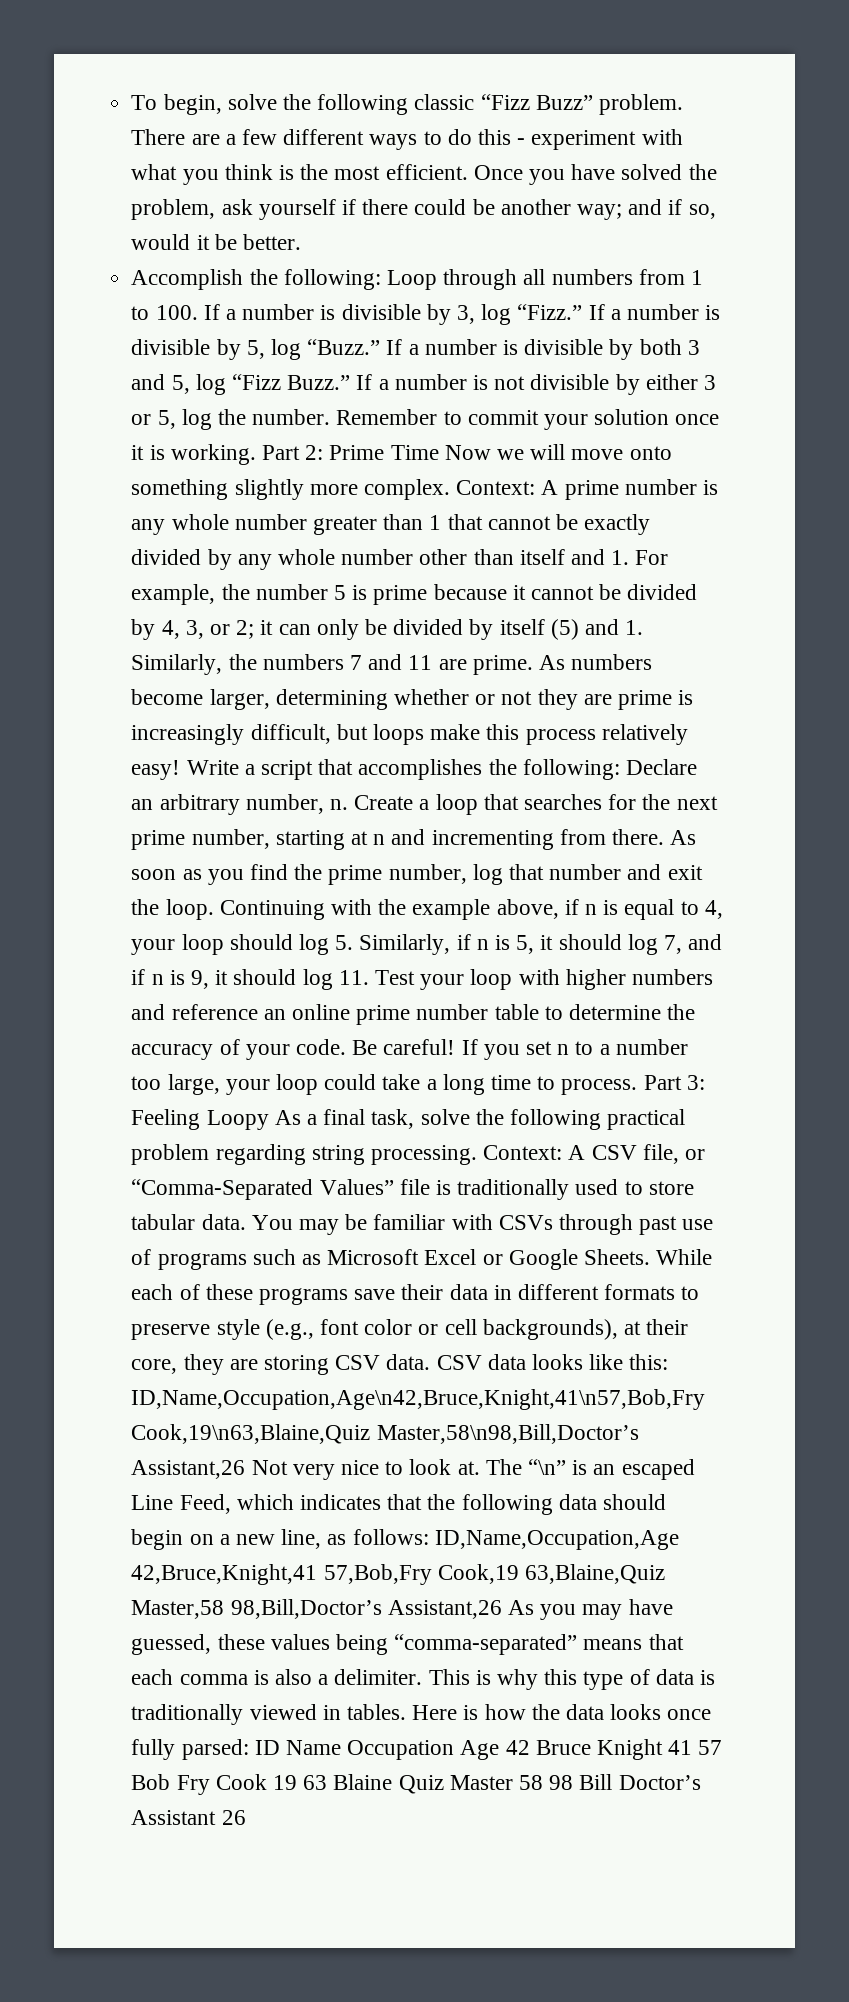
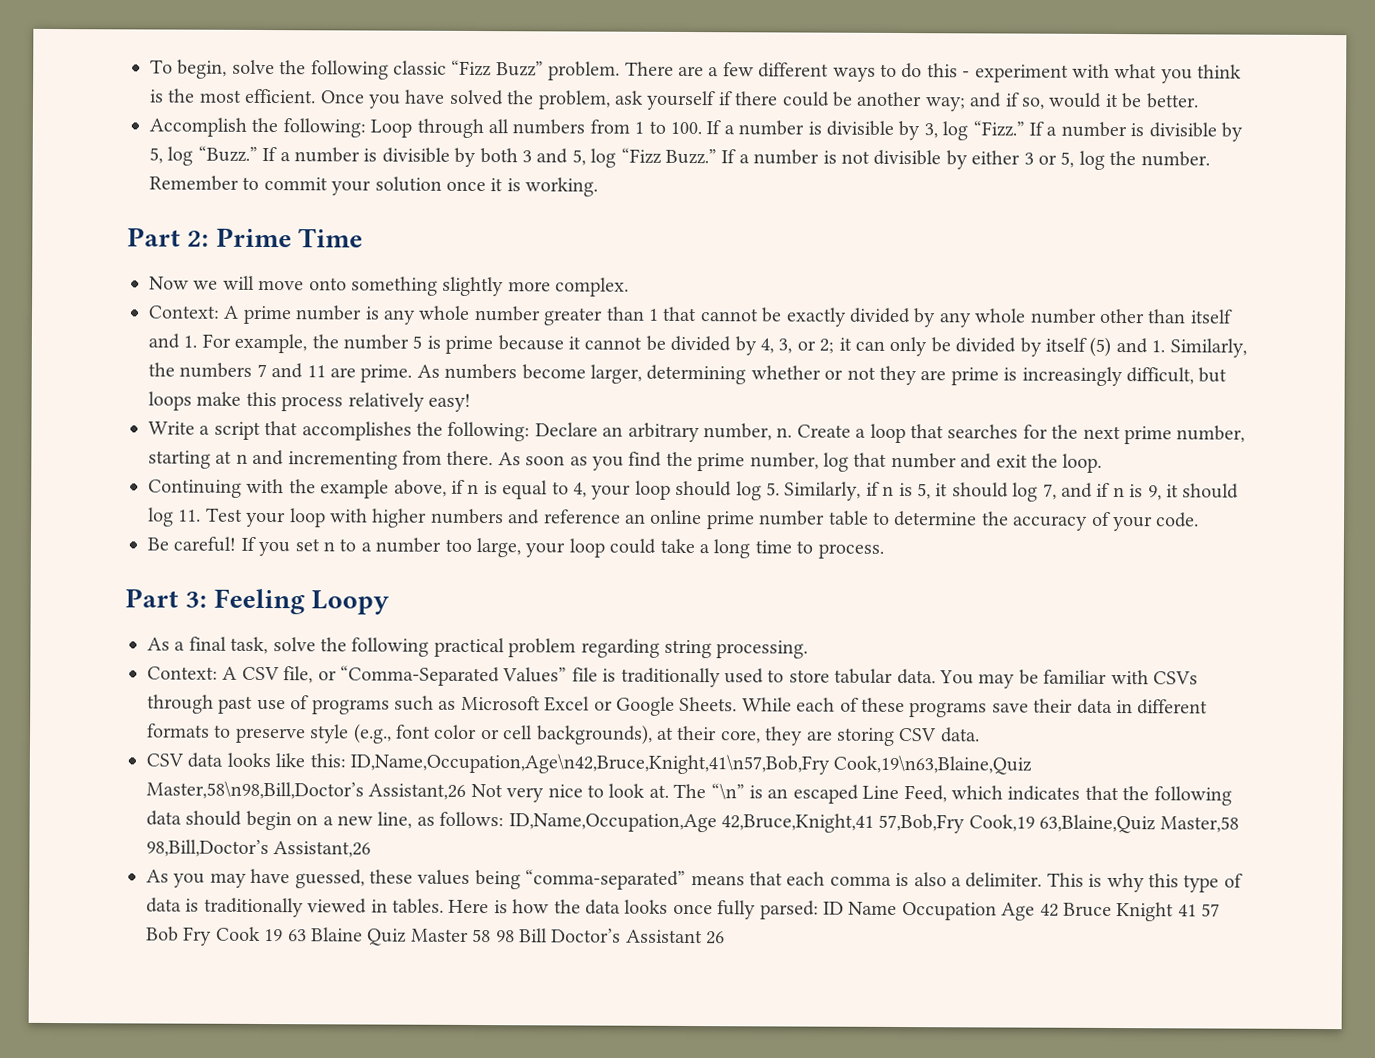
- Remember to commit your solution once it is working. Part 2:
+ Remember to commit your solution once it is working.
+ Part 2:
- Prime Time Now we will move onto something slightly more complex. Context:
+ Prime Time
+ Now we will move onto something slightly more complex.
+ Context:
- As numbers become larger, determining whether or not they are prime is increasingly difficult, but loops make this process relatively easy! Write a script that accomplishes the following: Declare an arbitrary number, n.
+ As numbers become larger, determining whether or not they are prime is increasingly difficult, but loops make this process relatively easy!
+ Write a script that accomplishes the following: Declare an arbitrary number, n.
- As soon as you find the prime number, log that number and exit the loop. Continuing with the example above, if n is equal to 4, your loop should log 5. Similarly, if n is 5, it should log 7, and if n is 9, it should log 11. Test your loop with higher numbers and reference an online prime number table to determine the accuracy of your code. Be careful!
+ As soon as you find the prime number, log that number and exit the loop.
+ Continuing with the example above, if n is equal to 4, your loop should log 5. Similarly, if n is 5, it should log 7, and if n is 9, it should log 11. Test your loop with higher numbers and reference an online prime number table to determine the accuracy of your code.
+ Be careful!
- If you set n to a number too large, your loop could take a long time to process. Part 3: Feeling Loopy As a final task, solve the following practical problem regarding string processing. Context: A CSV file, or “Comma-Separated Values” file is traditionally used to store tabular data.
+ If you set n to a number too large, your loop could take a long time to process.
+ Part 3: Feeling Loopy
+ As a final task, solve the following practical problem regarding string processing.
+ Context: A CSV file, or “Comma-Separated Values” file is traditionally used to store tabular data.
- While each of these programs save their data in different formats to preserve style (e.g., font color or cell backgrounds), at their core, they are storing CSV data. CSV data looks like this: ID,Name,Occupation,Age\n42,Bruce,Knight,41\n57,Bob,Fry Cook,19\n63,Blaine,Quiz Master,58\n98,Bill,Doctor’s Assistant,26 Not very nice to look at.
+ While each of these programs save their data in different formats to preserve style (e.g., font color or cell backgrounds), at their core, they are storing CSV data.
+ CSV data looks like this: ID,Name,Occupation,Age\n42,Bruce,Knight,41\n57,Bob,Fry Cook,19\n63,Blaine,Quiz Master,58\n98,Bill,Doctor’s Assistant,26 Not very nice to look at.
- The “\n” is an escaped Line Feed, which indicates that the following data should begin on a new line, as follows: ID,Name,Occupation,Age 42,Bruce,Knight,41 57,Bob,Fry Cook,19 63,Blaine,Quiz Master,58 98,Bill,Doctor’s Assistant,26 As you may have guessed, these values being “comma-separated” means that each comma is also a delimiter.
+ The “\n” is an escaped Line Feed, which indicates that the following data should begin on a new line, as follows: ID,Name,Occupation,Age 42,Bruce,Knight,41 57,Bob,Fry Cook,19 63,Blaine,Quiz Master,58 98,Bill,Doctor’s Assistant,26
+ As you may have guessed, these values being “comma-separated” means that each comma is also a delimiter.

